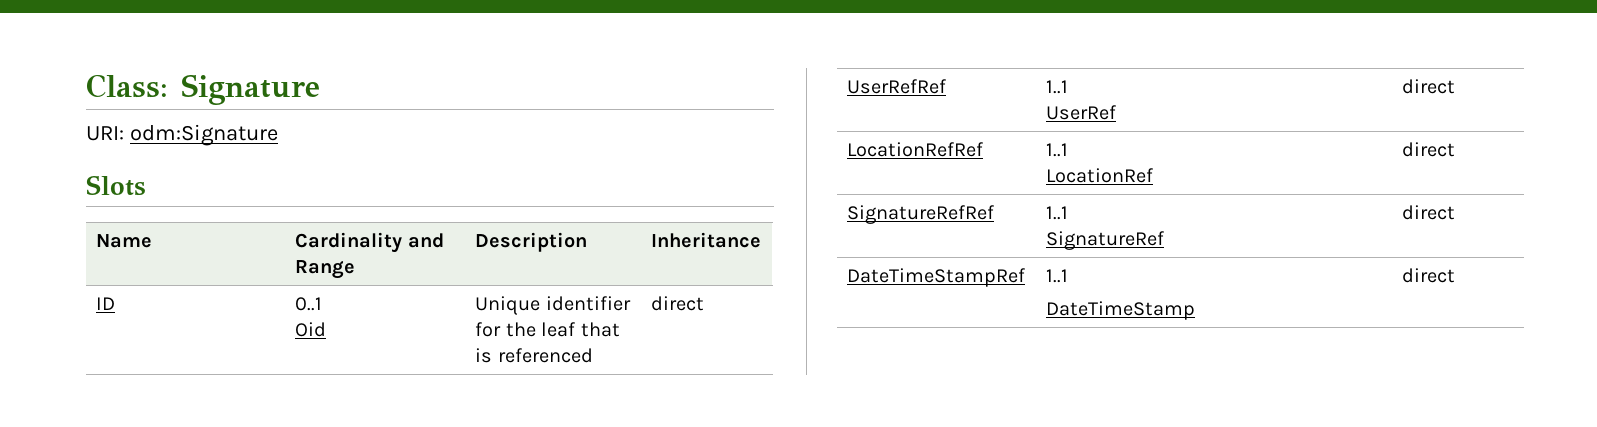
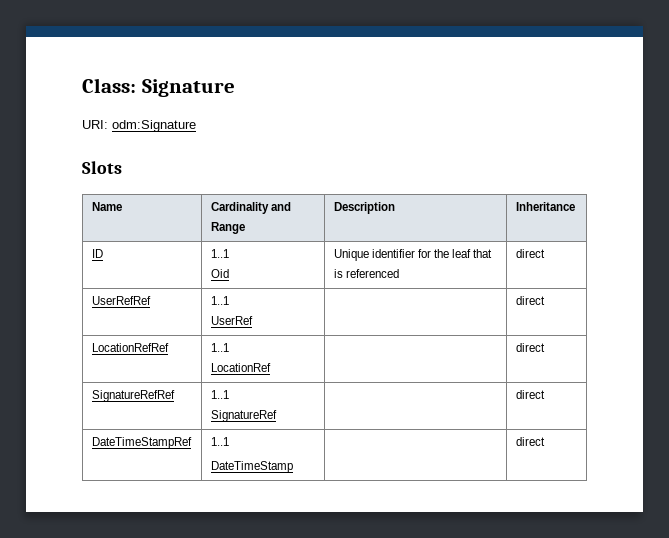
- ID | 0..1
+ ID | 1..1

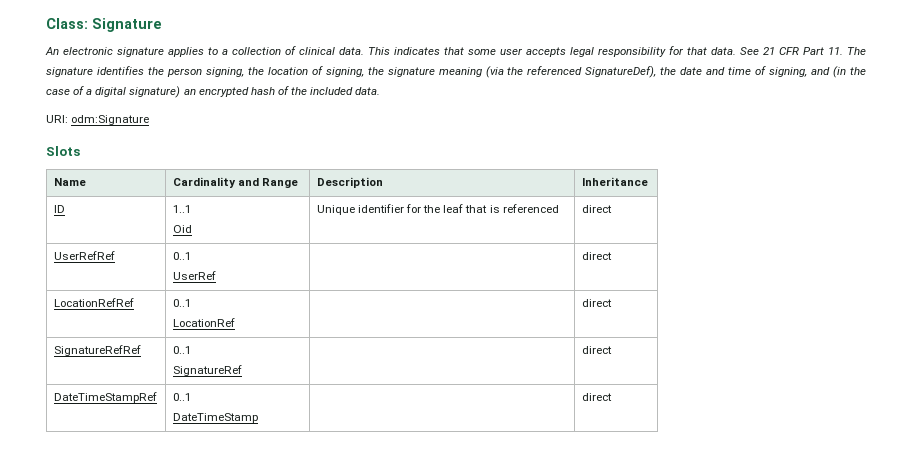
+ An electronic signature applies to a collection of clinical data. This indicates that some user accepts legal responsibility for that data. See 21 CFR Part 11. The signature identifies the person signing, the location of signing, the signature meaning (via the referenced SignatureDef), the date and time of signing, and (in the case of a digital signature) an encrypted hash of the included data.
- UserRefRef | 1..1
+ UserRefRef | 0..1
- LocationRefRef | 1..1
+ LocationRefRef | 0..1
- SignatureRefRef | 1..1
+ SignatureRefRef | 0..1
- DateTimeStampRef | 1..1
+ DateTimeStampRef | 0..1

